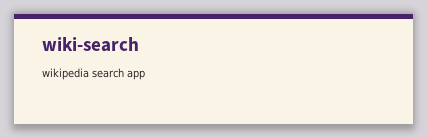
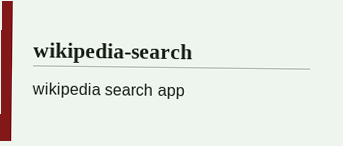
- wiki-search
+ wikipedia-search

